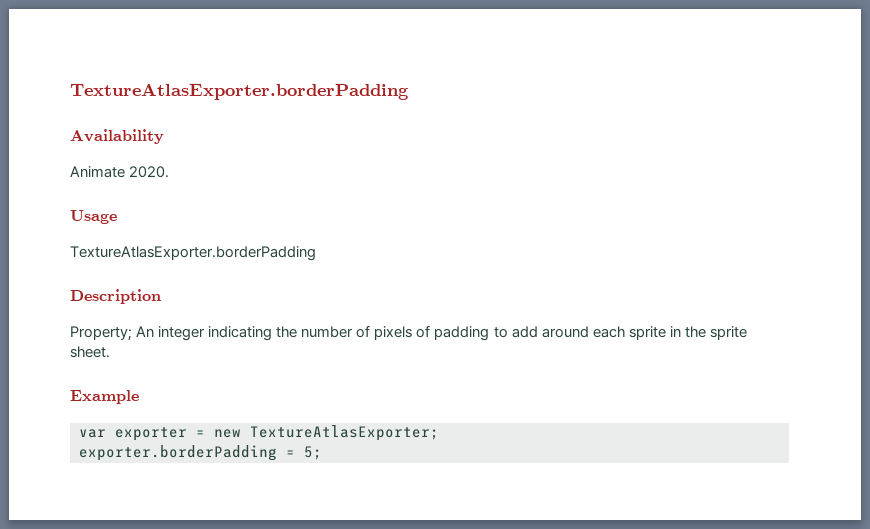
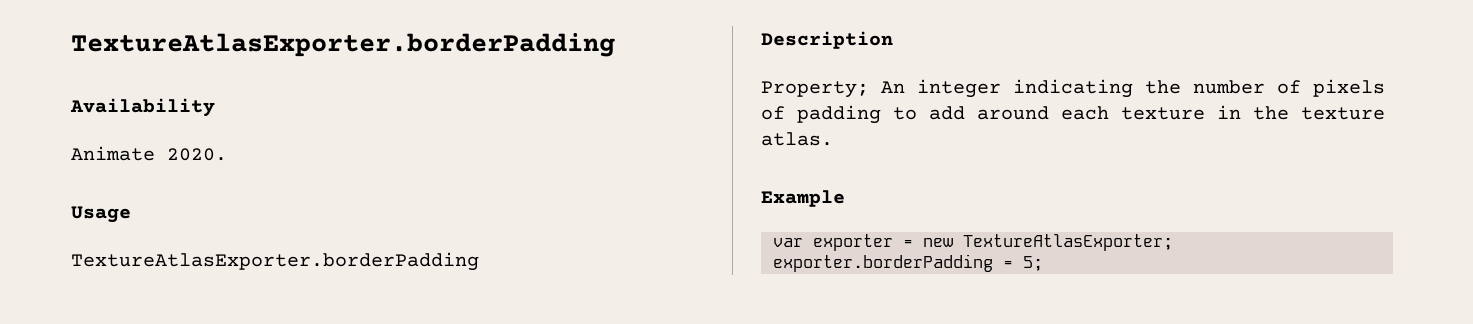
- Property; An integer indicating the number of pixels of padding to add around each sprite in the sprite sheet.
+ Property; An integer indicating the number of pixels of padding to add around each texture in the texture atlas.

